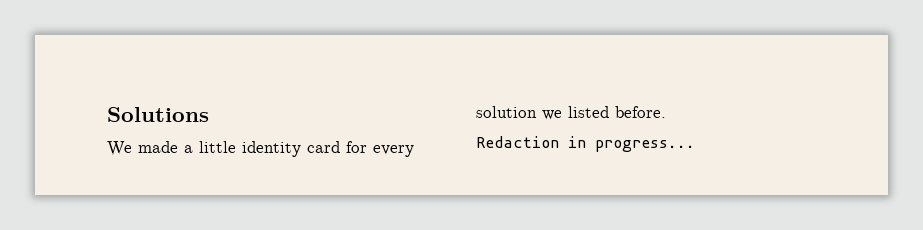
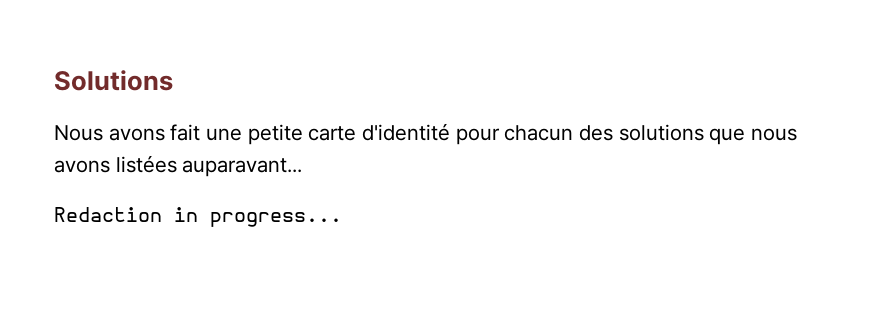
- We made a little identity card for every solution we listed before.
+ Nous avons fait une petite carte d'identité pour chacun des solutions que nous avons listées auparavant...

